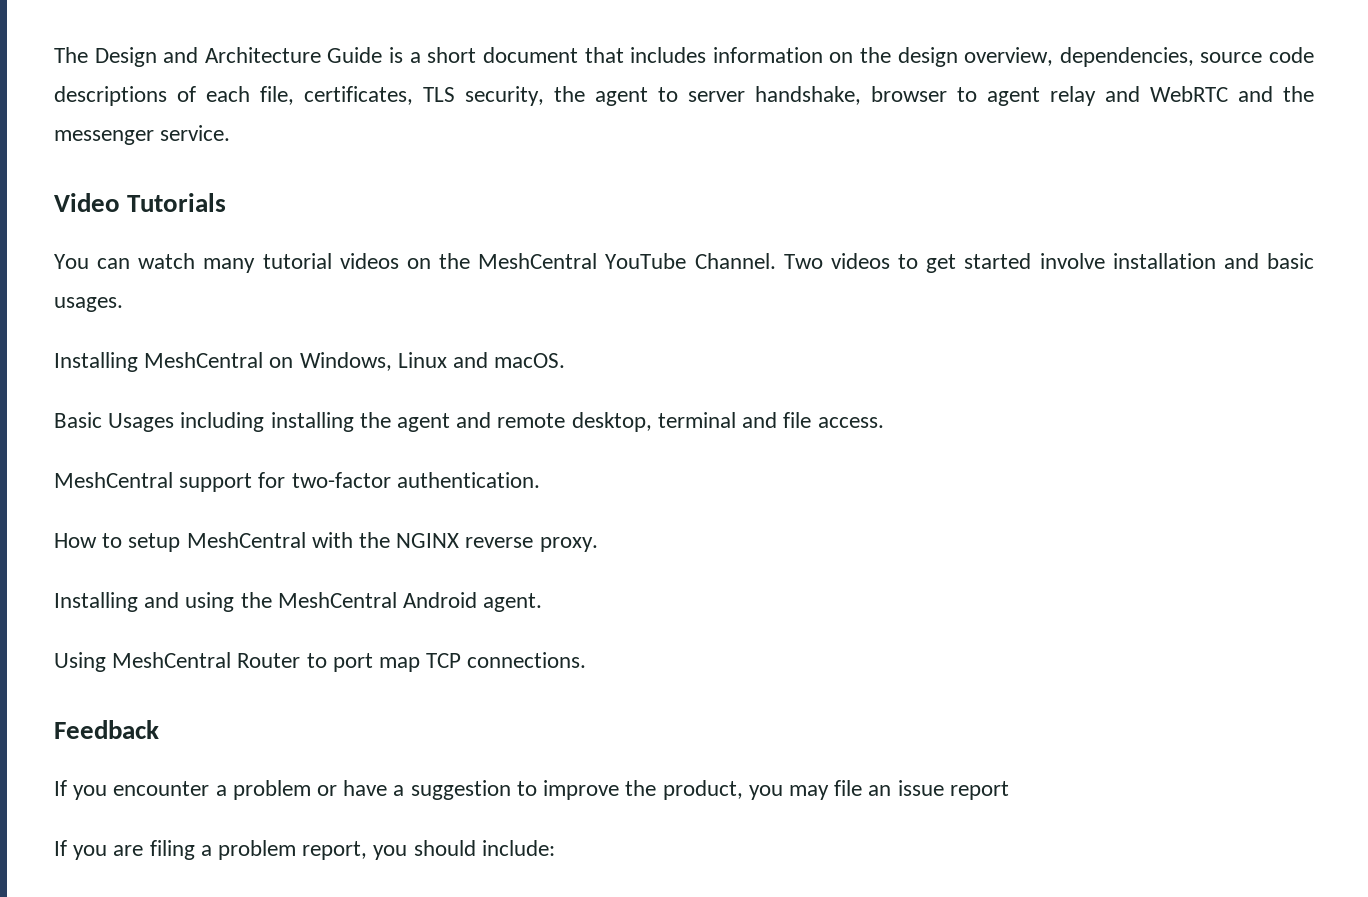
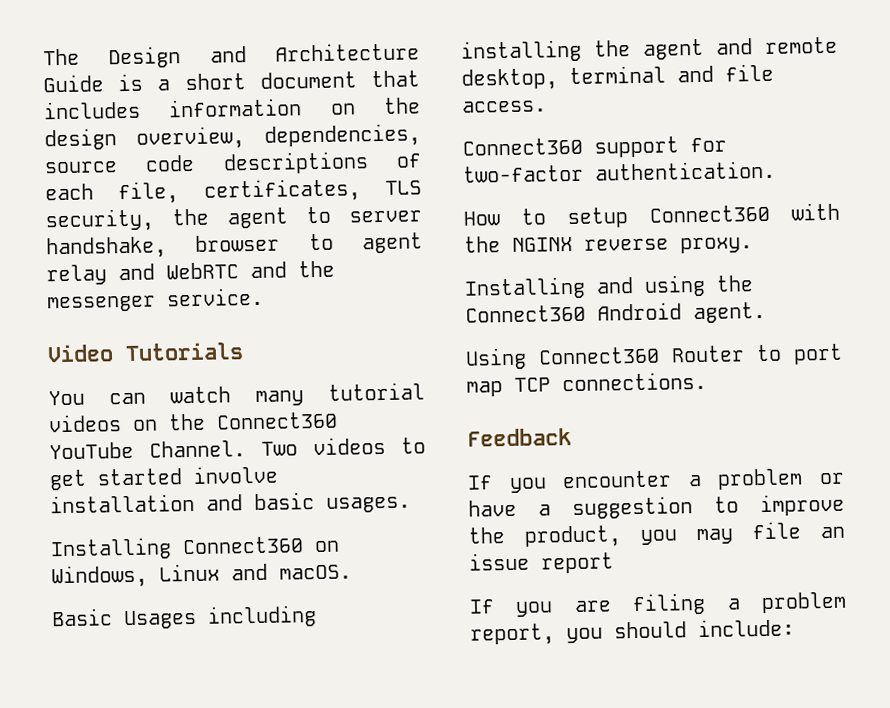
- You can watch many tutorial videos on the MeshCentral YouTube Channel.
+ You can watch many tutorial videos on the Connect360 YouTube Channel.
- Installing MeshCentral on Windows, Linux and macOS.
+ Installing Connect360 on Windows, Linux and macOS.
- MeshCentral support for two-factor authentication.
+ Connect360 support for two-factor authentication.
- How to setup MeshCentral with the NGINX reverse proxy.
+ How to setup Connect360 with the NGINX reverse proxy.
- Installing and using the MeshCentral Android agent.
+ Installing and using the Connect360 Android agent.
- Using MeshCentral Router to port map TCP connections.
+ Using Connect360 Router to port map TCP connections.

